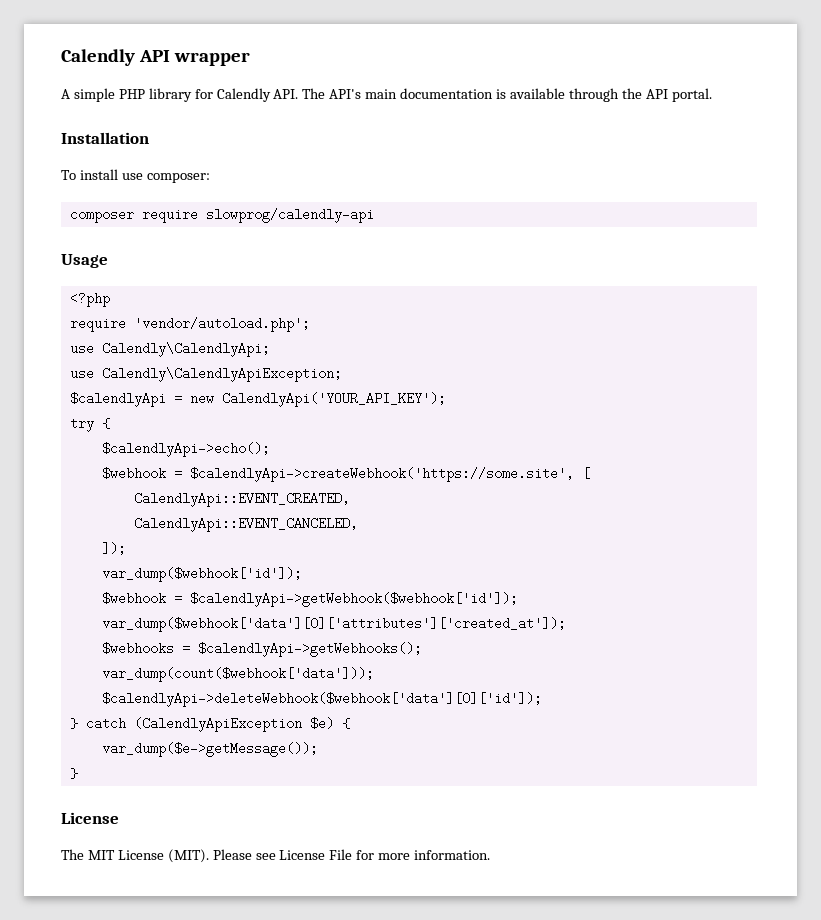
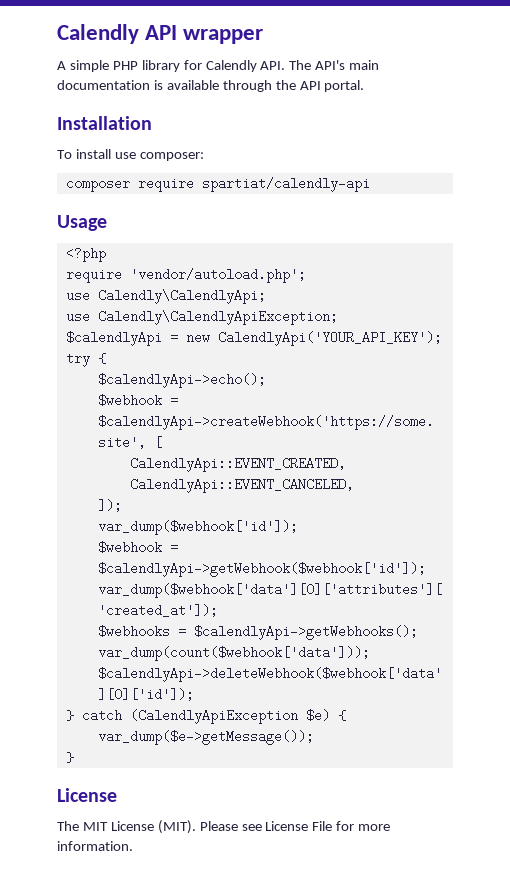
- composer require slowprog/calendly-api
+ composer require spartiat/calendly-api

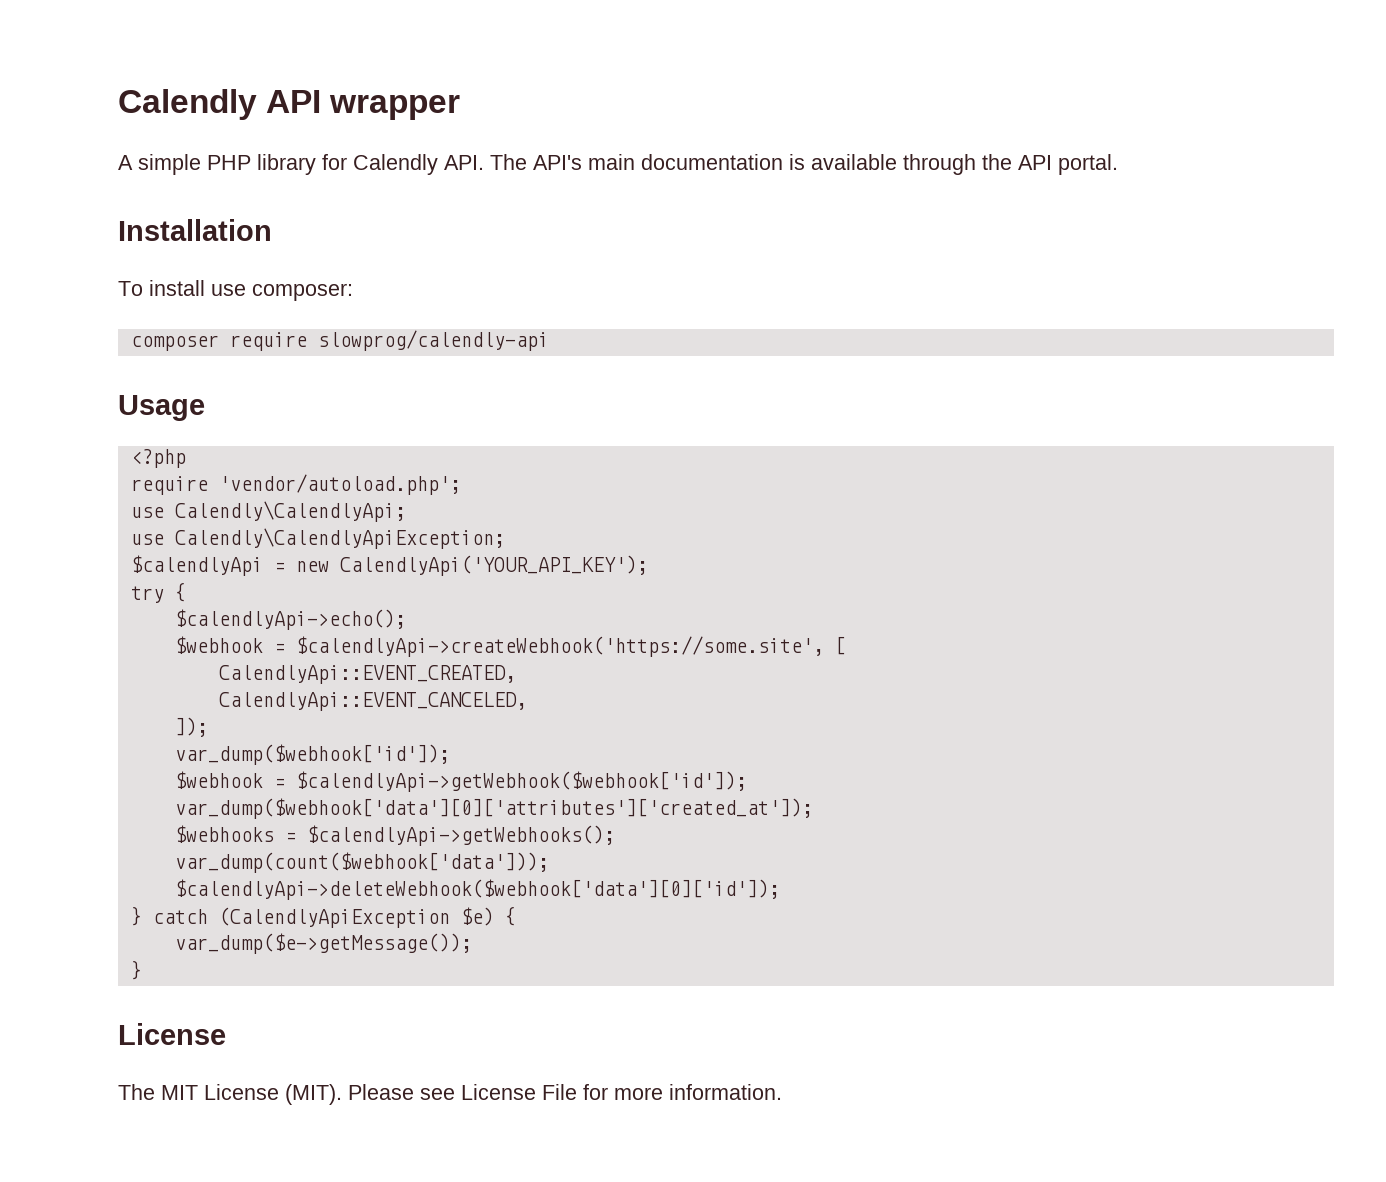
- composer require spartiat/calendly-api
+ composer require slowprog/calendly-api

